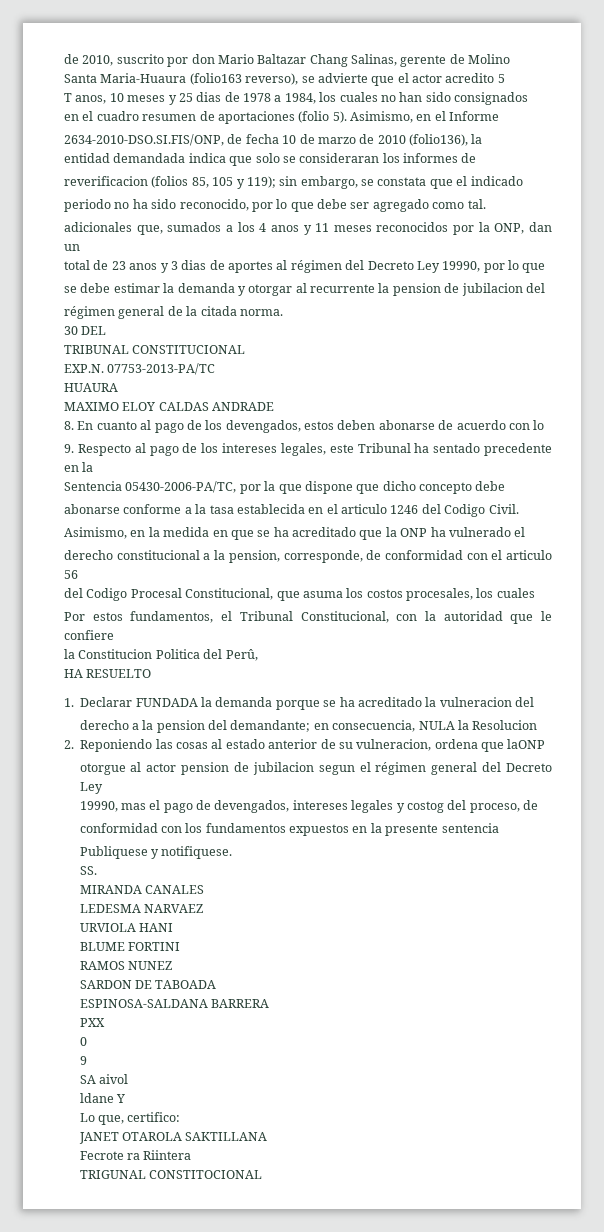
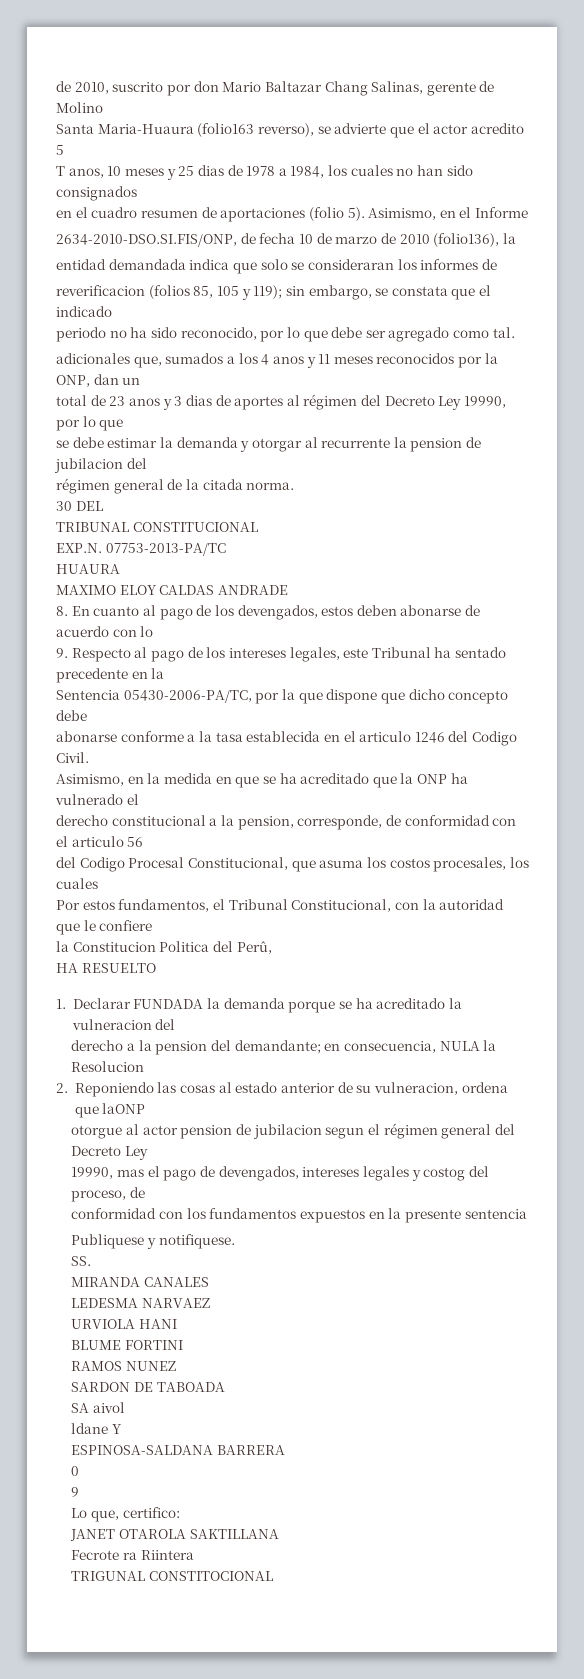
- ESPINOSA-SALDANA BARRERA
- PXX
- 0
- 9
+ ESPINOSA-SALDANA BARRERA
+ 0
+ 9

